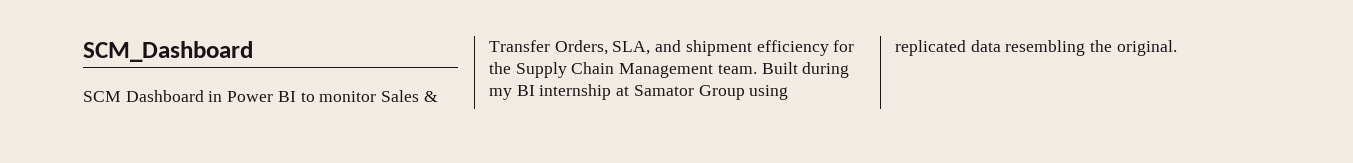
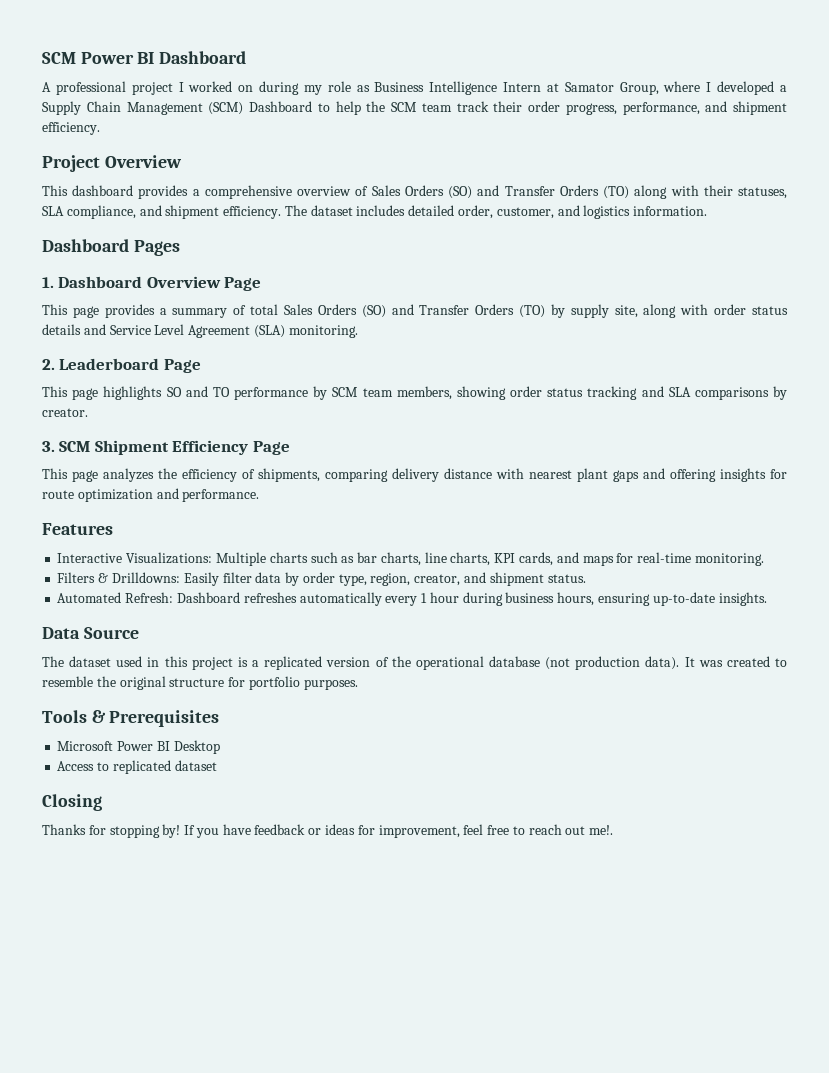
- SCM_Dashboard
- SCM Dashboard in Power BI to monitor Sales & Transfer Orders, SLA, and shipment efficiency for the Supply Chain Management team. Built during my BI internship at Samator Group using replicated data resembling the original.
+ SCM Power BI Dashboard
+ A professional project I worked on during my role as Business Intelligence Intern at Samator Group, where I developed a Supply Chain Management (SCM) Dashboard to help the SCM team track their order progress, performance, and shipment efficiency.
+ Project Overview
+ This dashboard provides a comprehensive overview of Sales Orders (SO) and Transfer Orders (TO) along with their statuses, SLA compliance, and shipment efficiency. The dataset includes detailed order, customer, and logistics information.
+ Dashboard Pages
+ 1. Dashboard Overview Page
+ This page provides a summary of total Sales Orders (SO) and Transfer Orders (TO) by supply site, along with order status details and Service Level Agreement (SLA) monitoring.
+ 2. Leaderboard Page
+ This page highlights SO and TO performance by SCM team members, showing order status tracking and SLA comparisons by creator.
+ 3. SCM Shipment Efficiency Page
+ This page analyzes the efficiency of shipments, comparing delivery distance with nearest plant gaps and offering insights for route optimization and performance.
+ Features
+ Interactive Visualizations: Multiple charts such as bar charts, line charts, KPI cards, and maps for real-time monitoring.
+ Filters & Drilldowns: Easily filter data by order type, region, creator, and shipment status.
+ Automated Refresh: Dashboard refreshes automatically every 1 hour during business hours, ensuring up-to-date insights.
+ Data Source
+ The dataset used in this project is a replicated version of the operational database (not production data). It was created to resemble the original structure for portfolio purposes.
+ Tools & Prerequisites
+ Microsoft Power BI Desktop
+ Access to replicated dataset
+ Closing
+ Thanks for stopping by! If you have feedback or ideas for improvement, feel free to reach out me!.

